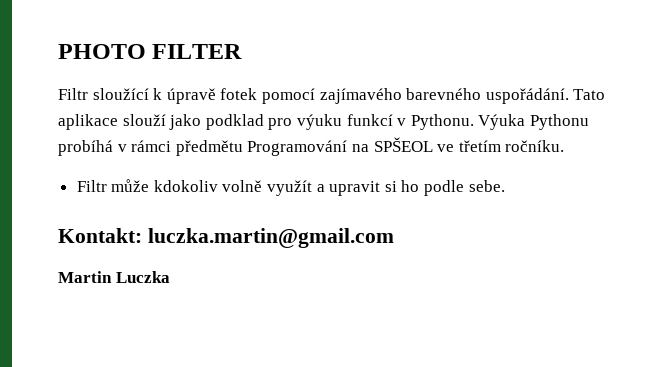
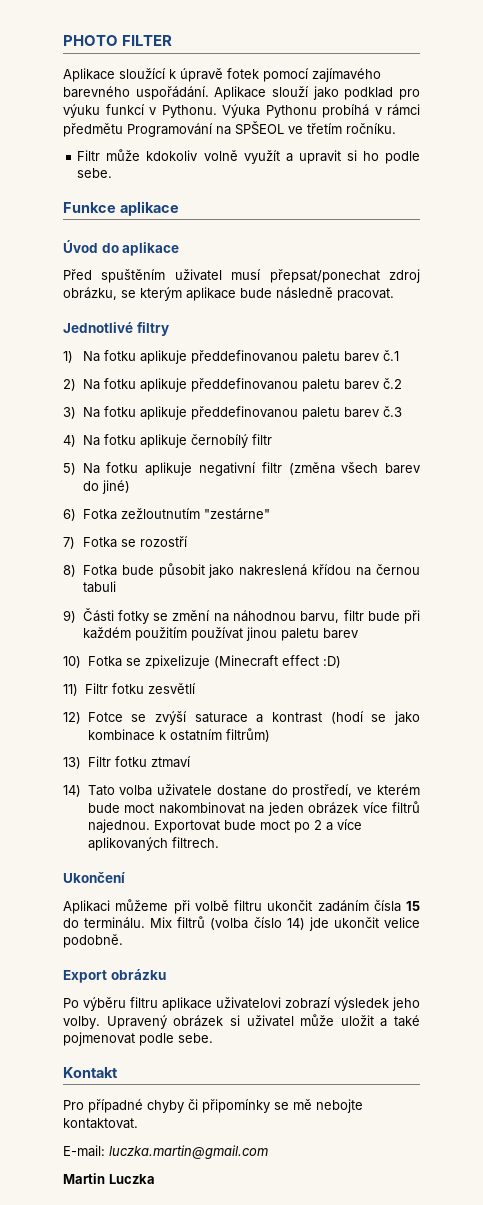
- Filtr sloužící k úpravě fotek pomocí zajímavého barevného uspořádání.
+ Aplikace sloužící k úpravě fotek pomocí zajímavého barevného uspořádání.
- Tato aplikace slouží jako podklad pro výuku funkcí v Pythonu.
+ Aplikace slouží jako podklad pro výuku funkcí v Pythonu.
- Kontakt: luczka.martin@gmail.com
+ Funkce aplikace
+ Úvod do aplikace
+ Před spuštěním uživatel musí přepsat/ponechat zdroj obrázku, se kterým aplikace bude následně pracovat.
+ Jednotlivé filtry
+ 1) Na fotku aplikuje předdefinovanou paletu barev č.1
+ 2) Na fotku aplikuje předdefinovanou paletu barev č.2
+ 3) Na fotku aplikuje předdefinovanou paletu barev č.3
+ 4) Na fotku aplikuje černobílý filtr
+ 5) Na fotku aplikuje negativní filtr (změna všech barev do jiné)
+ 6) Fotka zežloutnutím "zestárne"
+ 7) Fotka se rozostří
+ 8) Fotka bude působit jako nakreslená křídou na černou tabuli
+ 9) Části fotky se změní na náhodnou barvu, filtr bude při každém použitím používat jinou paletu barev
+ 10) Fotka se zpixelizuje (Minecraft effect :D)
+ 11) Filtr fotku zesvětlí
+ 12) Fotce se zvýší saturace a kontrast (hodí se jako kombinace k ostatním filtrům)
+ 13) Filtr fotku ztmaví
+ 14) Tato volba uživatele dostane do prostředí, ve kterém bude moct nakombinovat na jeden obrázek více filtrů najednou. Exportovat bude moct po 2 a více aplikovaných filtrech.
+ Ukončení
+ Aplikaci můžeme při volbě filtru ukončit zadáním čísla 15 do terminálu. Mix filtrů (volba číslo 14) jde ukončit velice podobně.
+ Export obrázku
+ Po výběru filtru aplikace uživatelovi zobrazí výsledek jeho volby. Upravený obrázek si uživatel může uložit a také pojmenovat podle sebe.
+ Kontakt
+ Pro případné chyby či připomínky se mě nebojte kontaktovat.
+ E-mail: luczka.martin@gmail.com

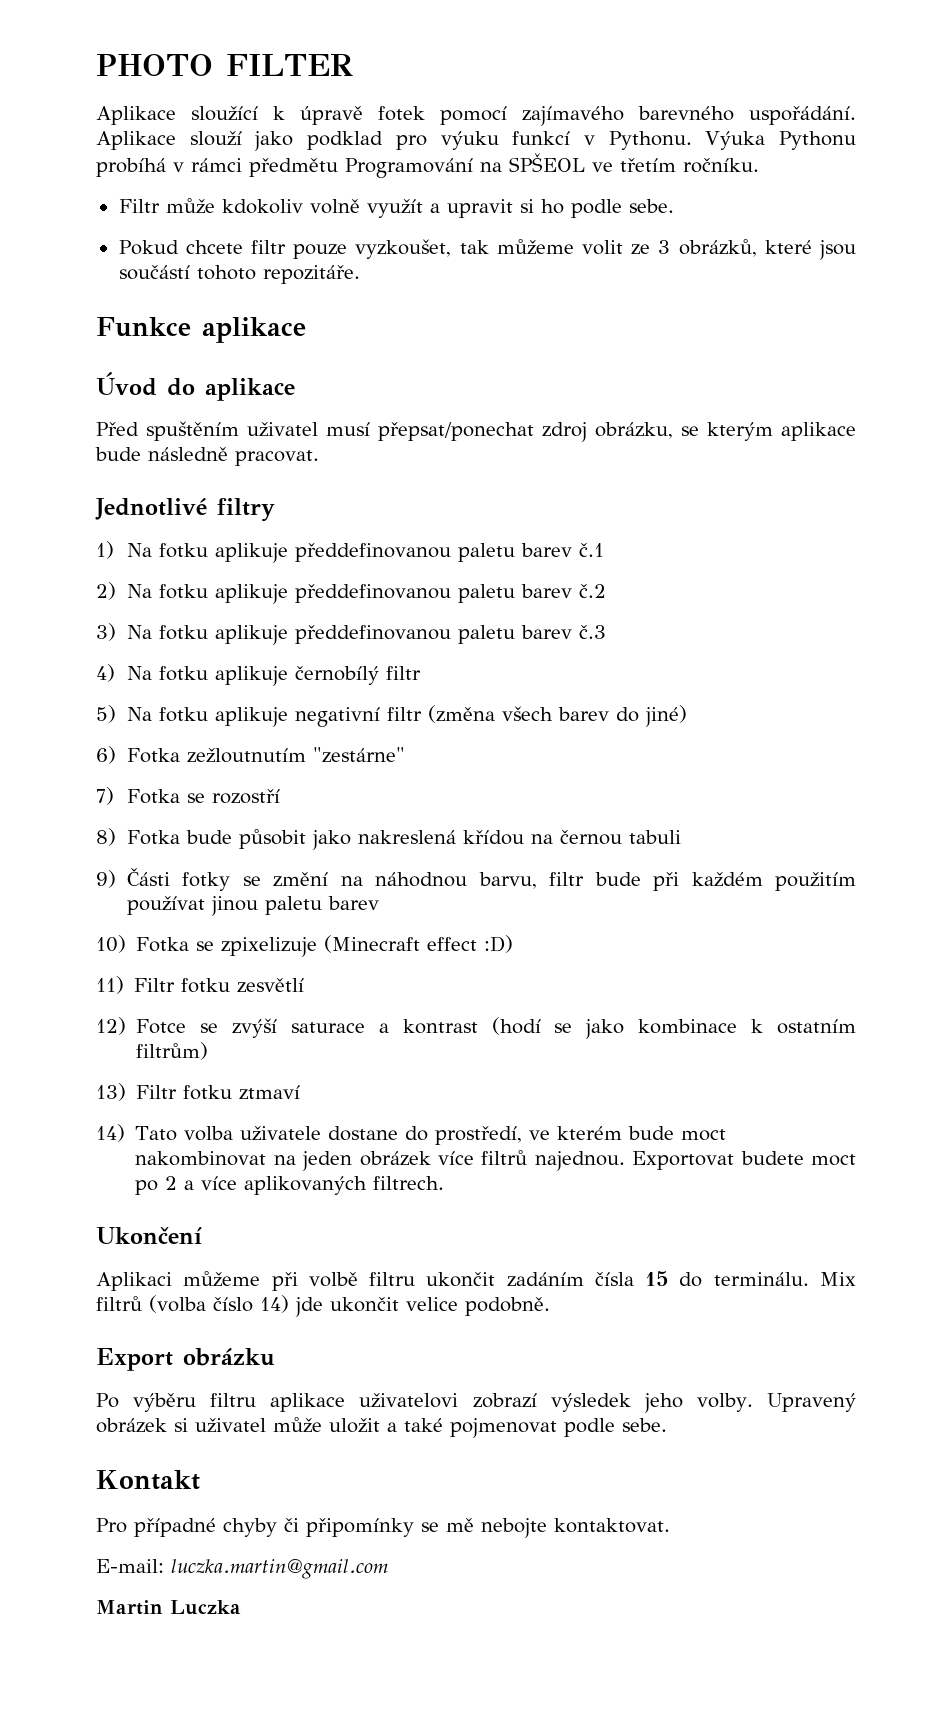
+ Pokud chcete filtr pouze vyzkoušet, tak můžeme volit ze 3 obrázků, které jsou součástí tohoto repozitáře.
- Exportovat bude moct po 2 a více aplikovaných filtrech.
+ Exportovat budete moct po 2 a více aplikovaných filtrech.

